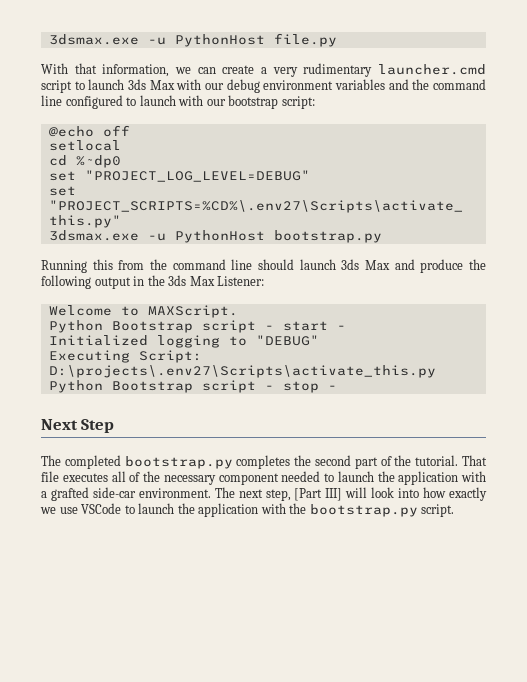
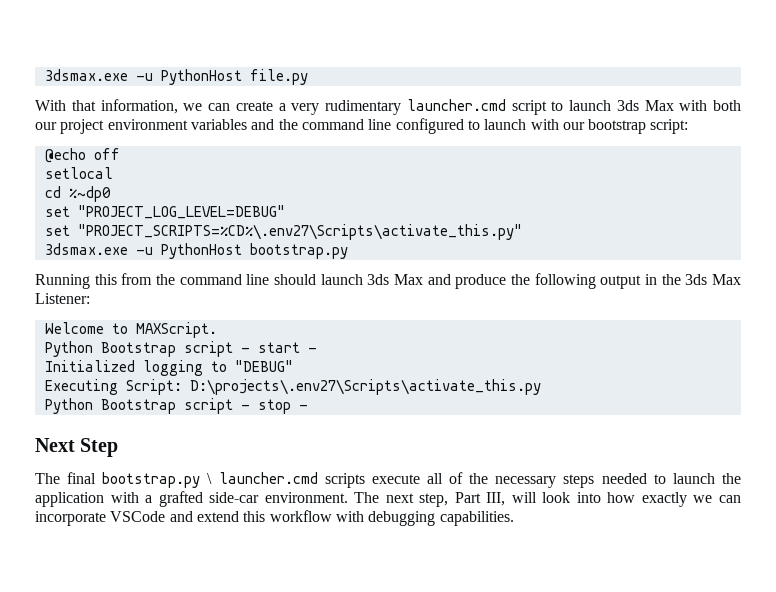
- With that information, we can create a very rudimentary launcher.cmd script to launch 3ds Max with our debug environment variables and the command line configured to launch with our bootstrap script:
+ With that information, we can create a very rudimentary launcher.cmd script to launch 3ds Max with both our project environment variables and the command line configured to launch with our bootstrap script:
- The completed bootstrap.py completes the second part of the tutorial. That file executes all of the necessary component needed to launch the application with a grafted side-car environment.
+ The final bootstrap.py \ launcher.cmd scripts execute all of the necessary steps needed to launch the application with a grafted side-car environment.
- The next step, [Part III] will look into how exactly we use VSCode to launch the application with the bootstrap.py script.
+ The next step, Part III, will look into how exactly we can incorporate VSCode and extend this workflow with debugging capabilities.

